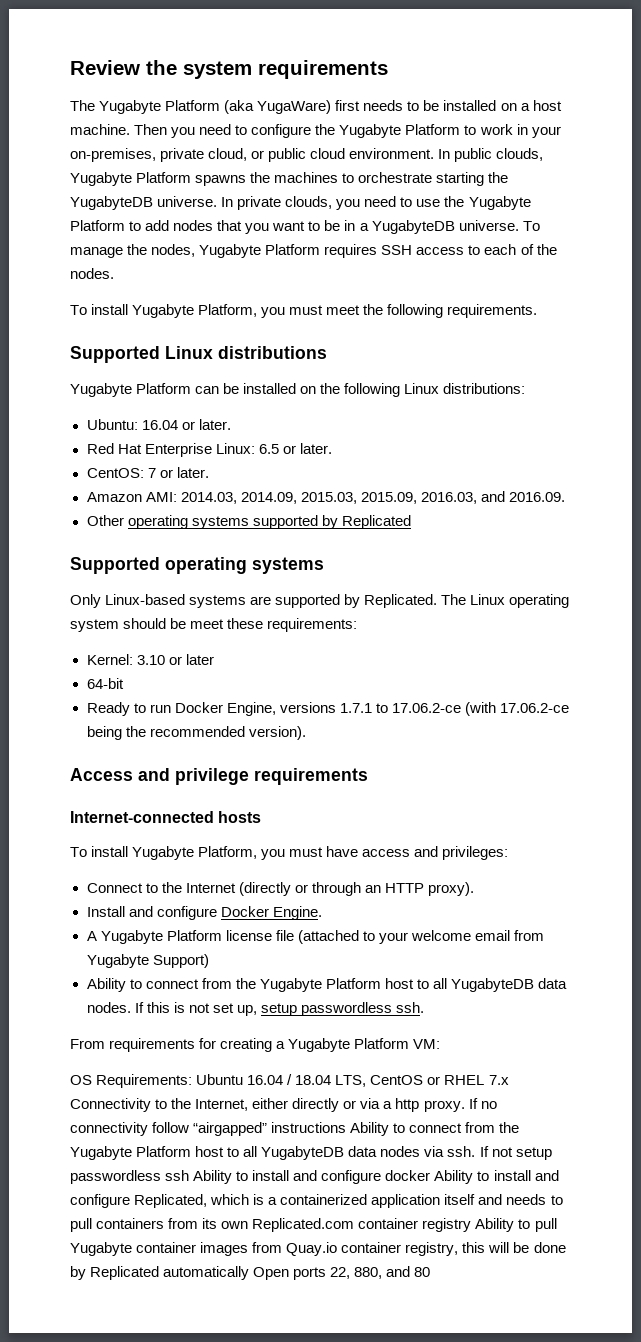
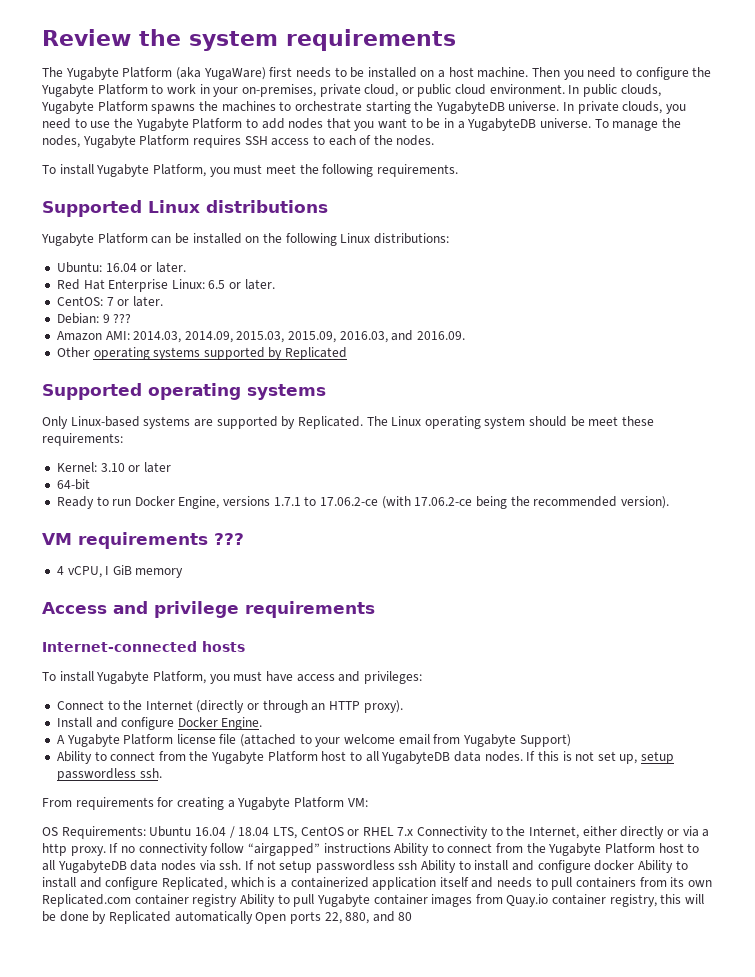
+ Debian: 9 ???
+ VM requirements ???
+ 4 vCPU, I GiB memory

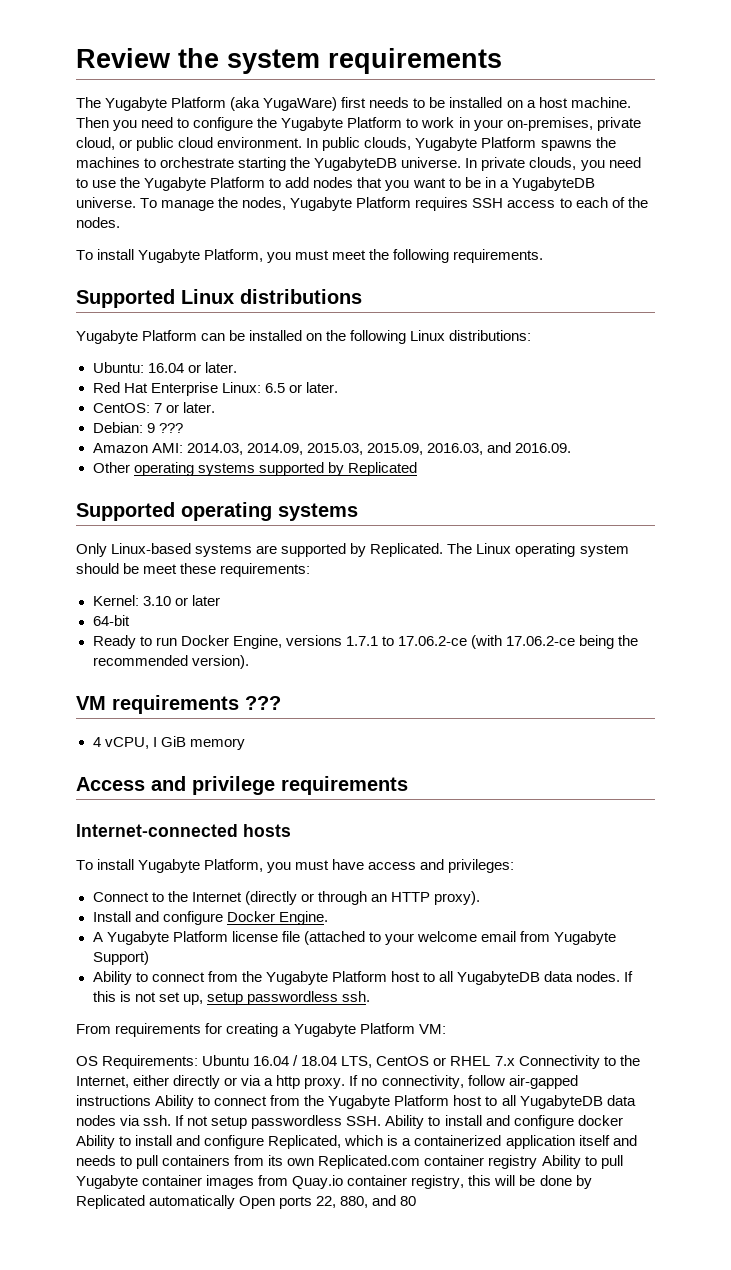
- If no connectivity follow “airgapped” instructions Ability to connect from the Yugabyte Platform host to all YugabyteDB data nodes via ssh.
+ If no connectivity, follow air-gapped instructions Ability to connect from the Yugabyte Platform host to all YugabyteDB data nodes via ssh.
- If not setup passwordless ssh Ability to install and configure docker Ability to install and configure Replicated, which is a containerized application itself and needs to pull containers from its own Replicated.com container registry Ability to pull Yugabyte container images from Quay.io container registry, this will be done by Replicated automatically Open ports 22, 880, and 80
+ If not setup passwordless SSH. Ability to install and configure docker Ability to install and configure Replicated, which is a containerized application itself and needs to pull containers from its own Replicated.com container registry Ability to pull Yugabyte container images from Quay.io container registry, this will be done by Replicated automatically Open ports 22, 880, and 80

